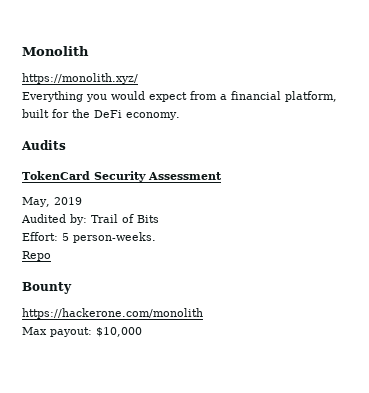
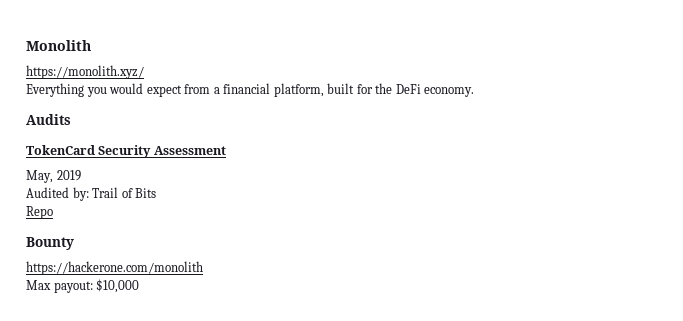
- Effort: 5 person-weeks.

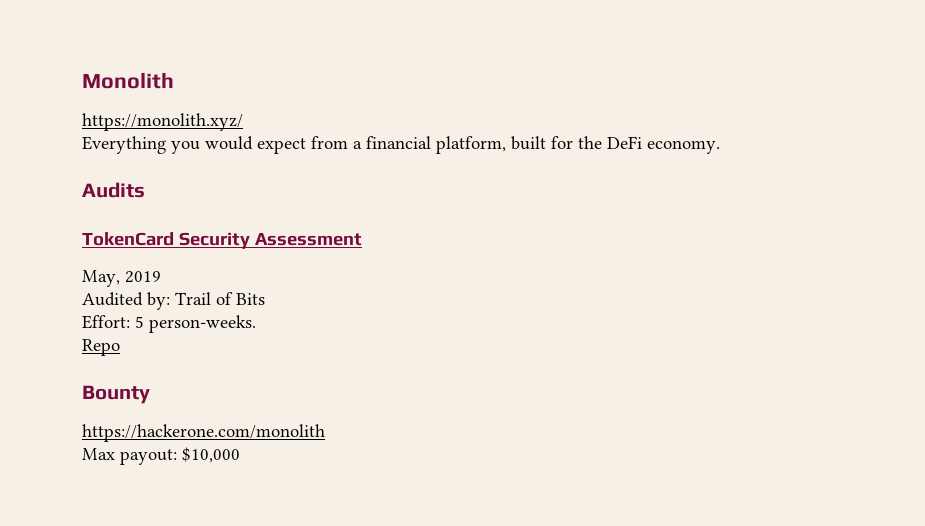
+ Effort: 5 person-weeks.

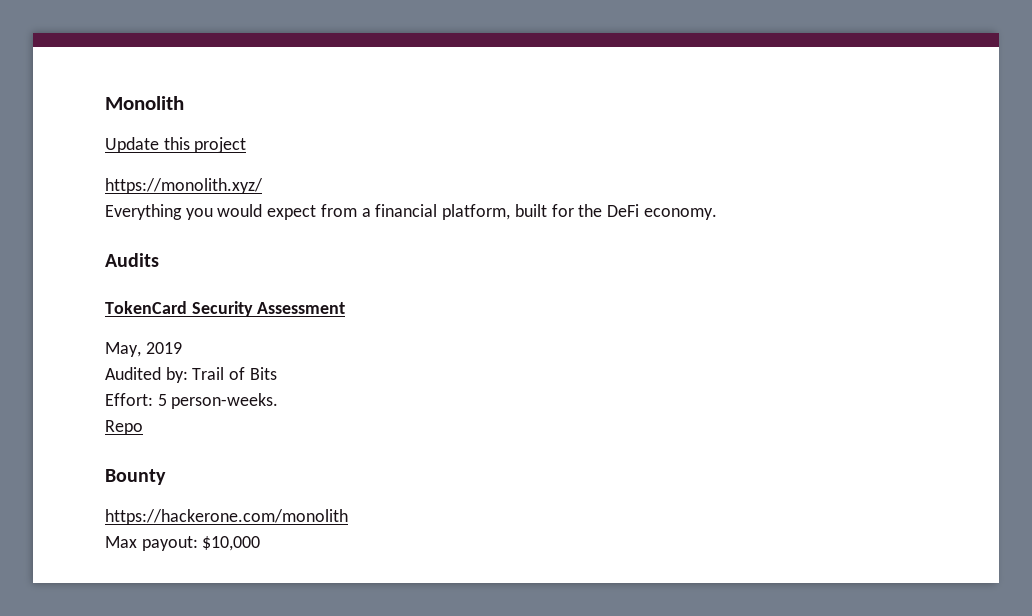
+ Update this project

